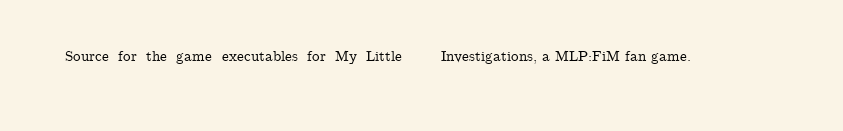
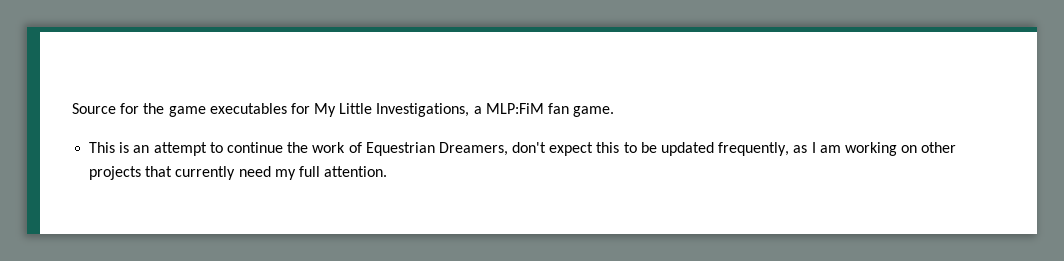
+ This is an attempt to continue the work of Equestrian Dreamers, don't expect this to be updated frequently, as I am working on other projects that currently need my full attention.

